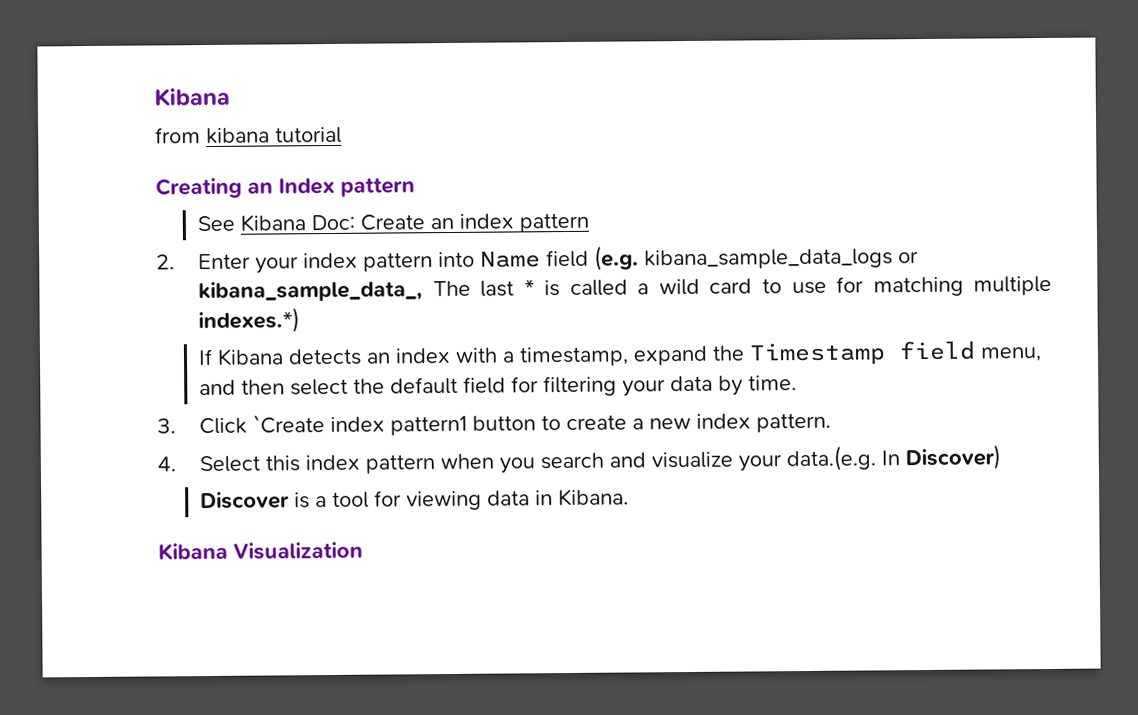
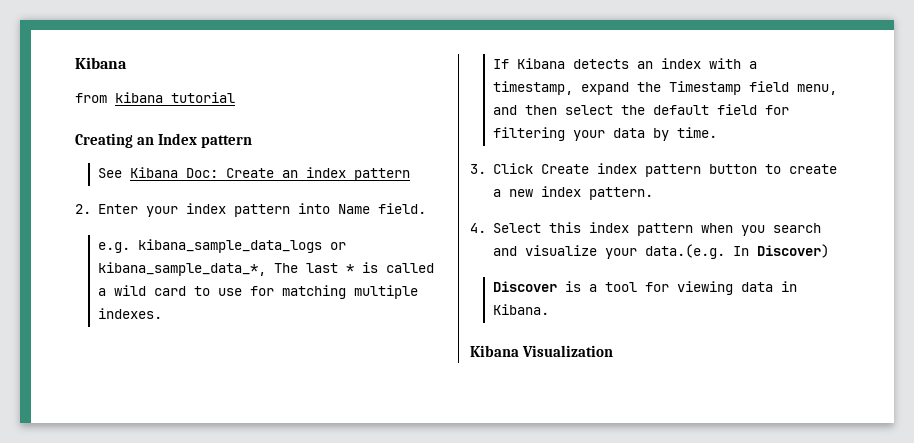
- 2. Enter your index pattern into Name field (e.g. kibana_sample_data_logs or kibana_sample_data_, The last * is called a wild card to use for matching multiple indexes.*)
+ 2. Enter your index pattern into Name field.
+ e.g. kibana_sample_data_logs or kibana_sample_data_*, The last * is called a wild card to use for matching multiple indexes.
- 3. Click `Create index pattern1 button to create a new index pattern.
+ 3. Click Create index pattern button to create a new index pattern.

